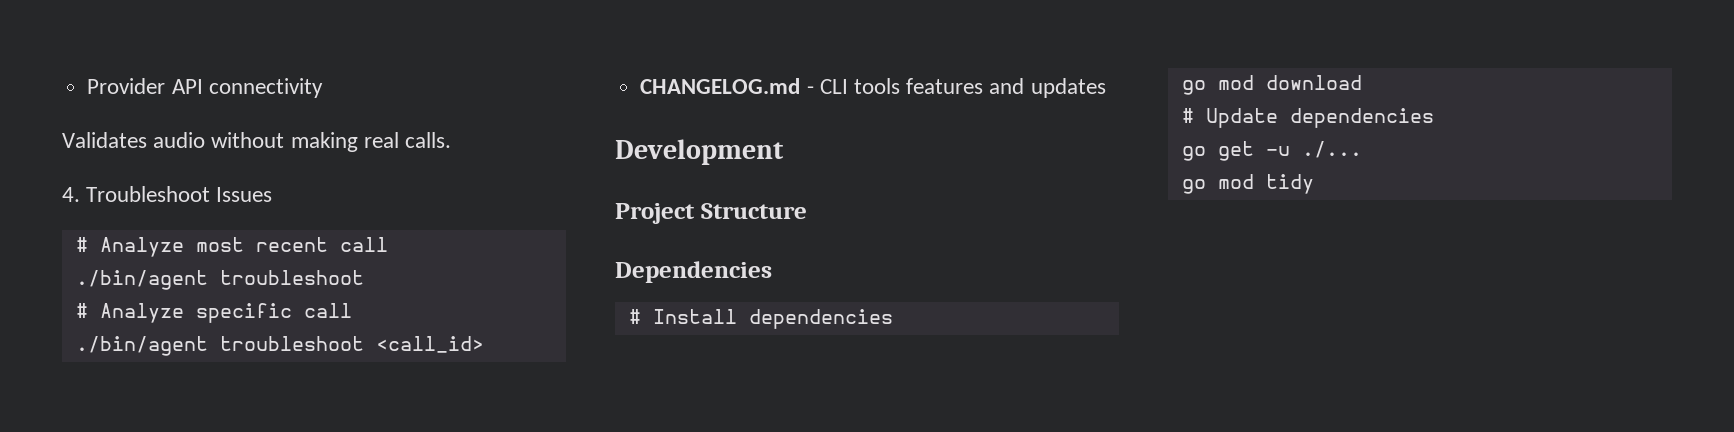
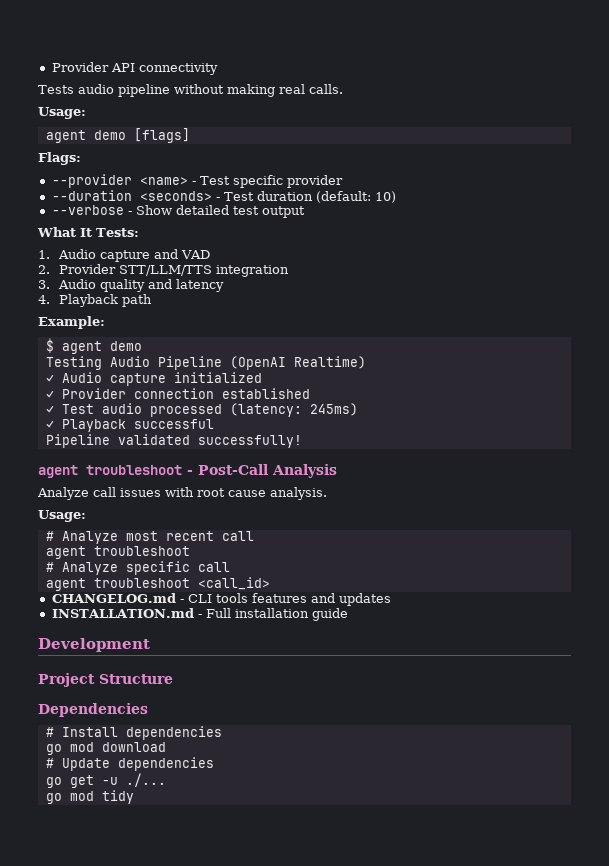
- Validates audio without making real calls.
- 4. Troubleshoot Issues
+ Tests audio pipeline without making real calls.
+ Usage:
+ agent demo [flags]
+ Flags:
+ --provider <name> - Test specific provider
+ --duration <seconds> - Test duration (default: 10)
+ --verbose - Show detailed test output
+ What It Tests:
+ 1. Audio capture and VAD
+ 2. Provider STT/LLM/TTS integration
+ 3. Audio quality and latency
+ 4. Playback path
+ Example:
+ $ agent demo
+ Testing Audio Pipeline (OpenAI Realtime)
+ ✓ Audio capture initialized
+ ✓ Provider connection established
+ ✓ Test audio processed (latency: 245ms)
+ ✓ Playback successful
+ Pipeline validated successfully!
+ agent troubleshoot - Post-Call Analysis
+ Analyze call issues with root cause analysis.
+ Usage:
  # Analyze most recent call
- ./bin/agent troubleshoot
+ agent troubleshoot
- ./bin/agent troubleshoot <call_id>
+ agent troubleshoot <call_id>
+ INSTALLATION.md - Full installation guide

